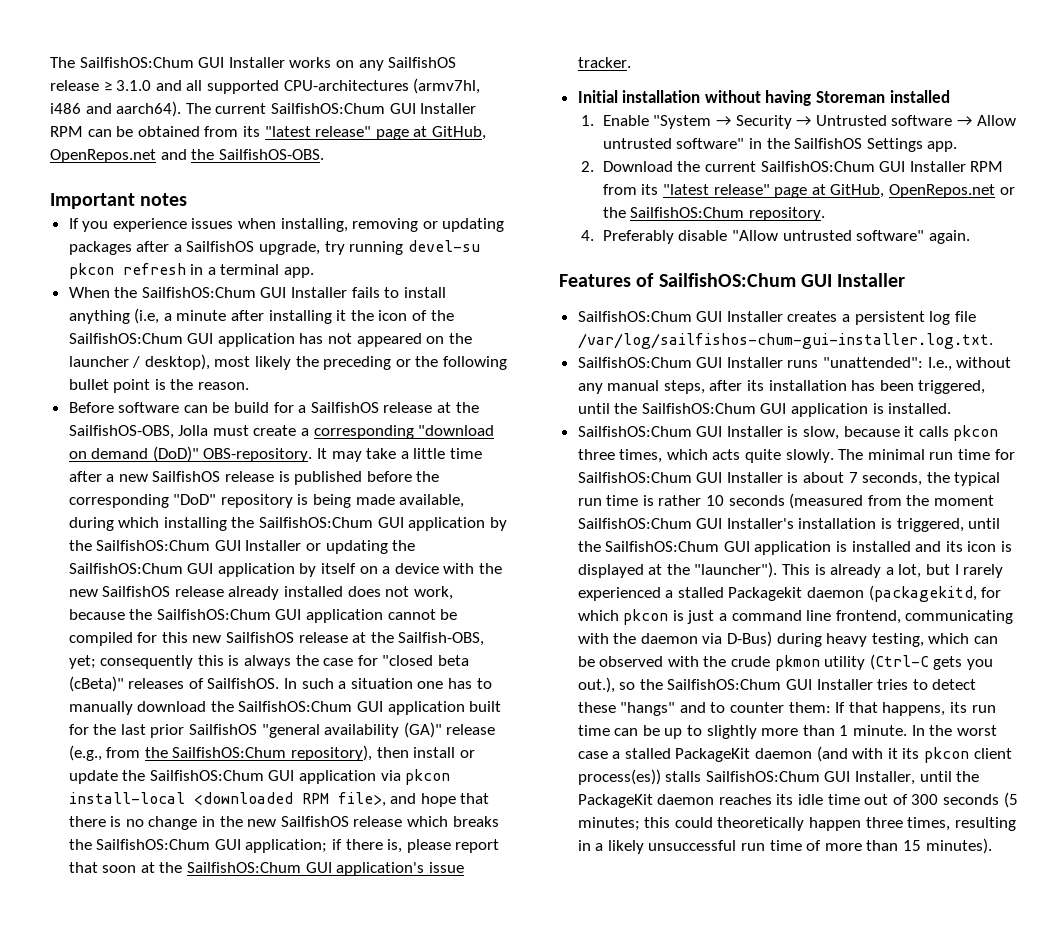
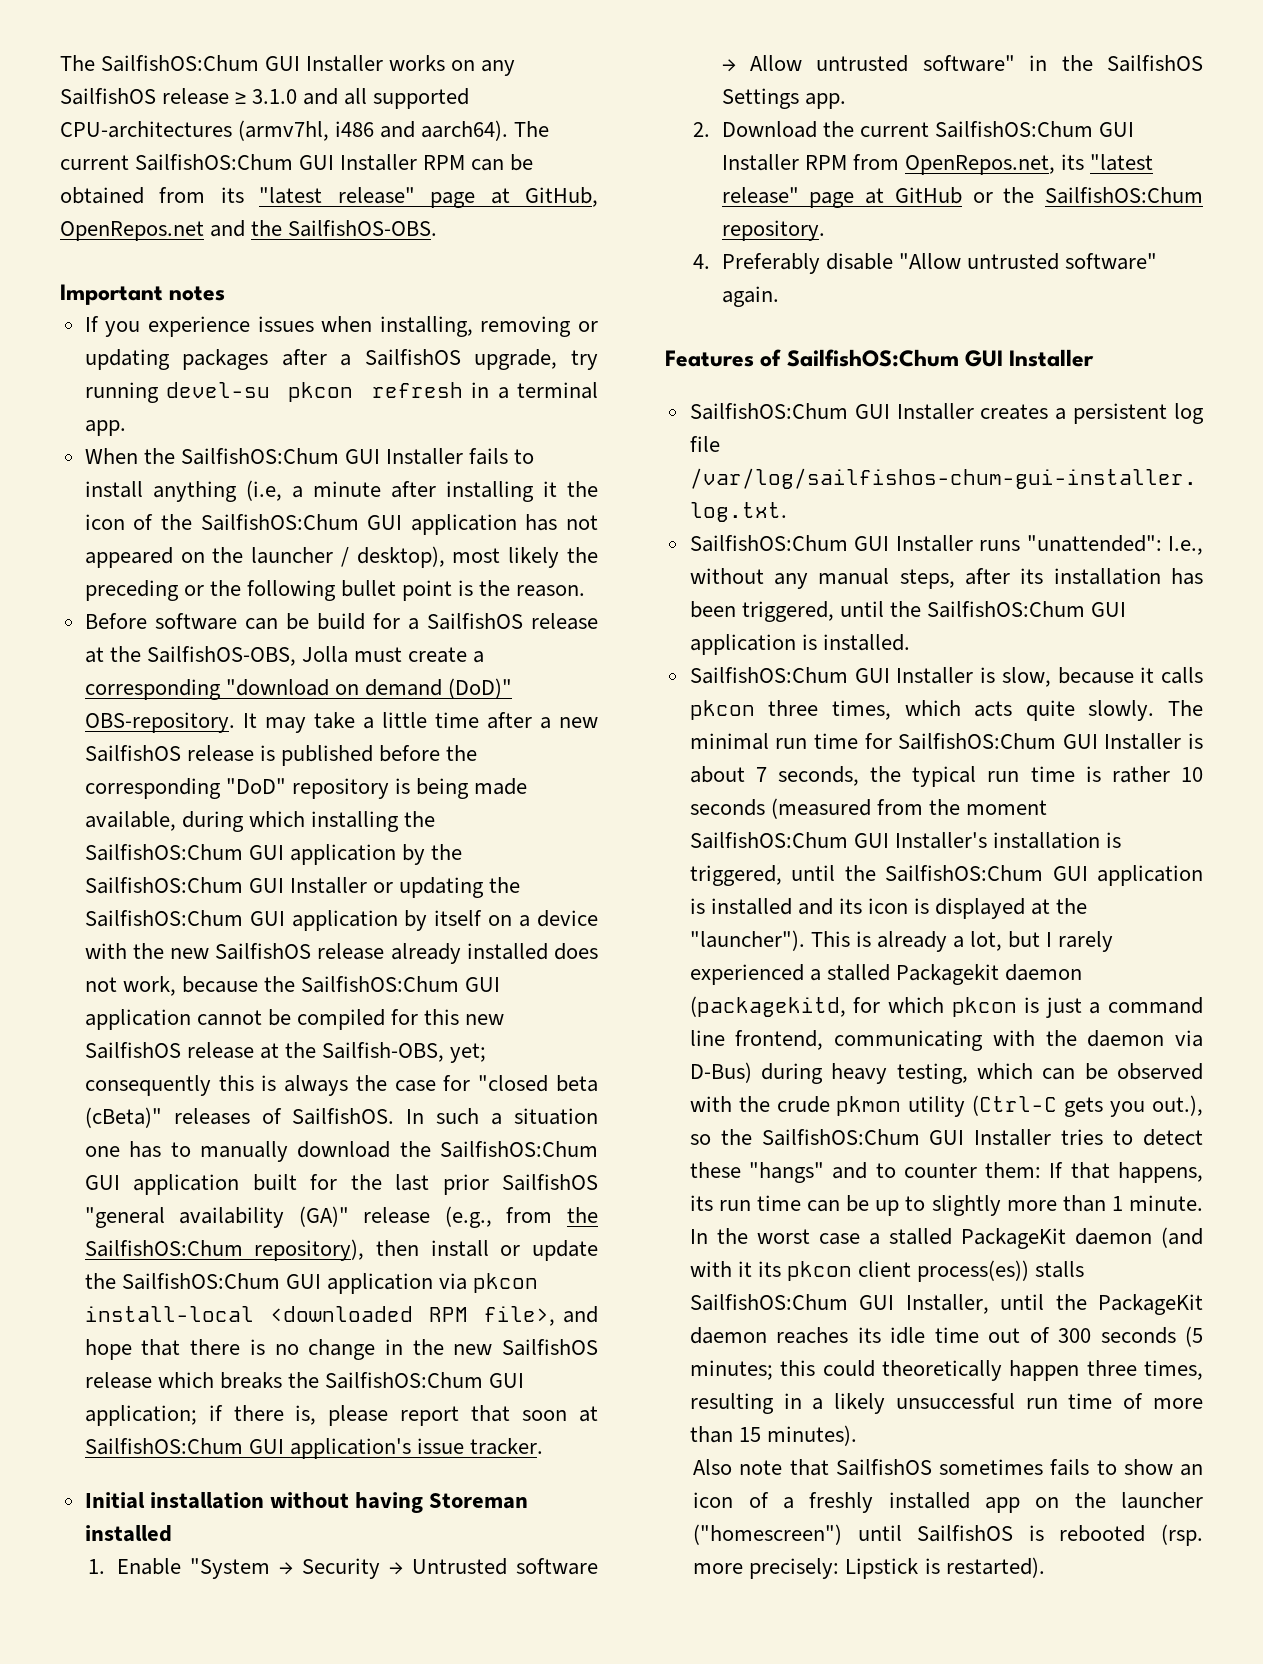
- if there is, please report that soon at the SailfishOS:Chum GUI application's issue tracker.
+ if there is, please report that soon at SailfishOS:Chum GUI application's issue tracker.
- 2. Download the current SailfishOS:Chum GUI Installer RPM from its "latest release" page at GitHub, OpenRepos.net or the SailfishOS:Chum repository.
+ 2. Download the current SailfishOS:Chum GUI Installer RPM from OpenRepos.net, its "latest release" page at GitHub or the SailfishOS:Chum repository.
+ Also note that SailfishOS sometimes fails to show an icon of a freshly installed app on the launcher ("homescreen") until SailfishOS is rebooted (rsp. more precisely: Lipstick is restarted).

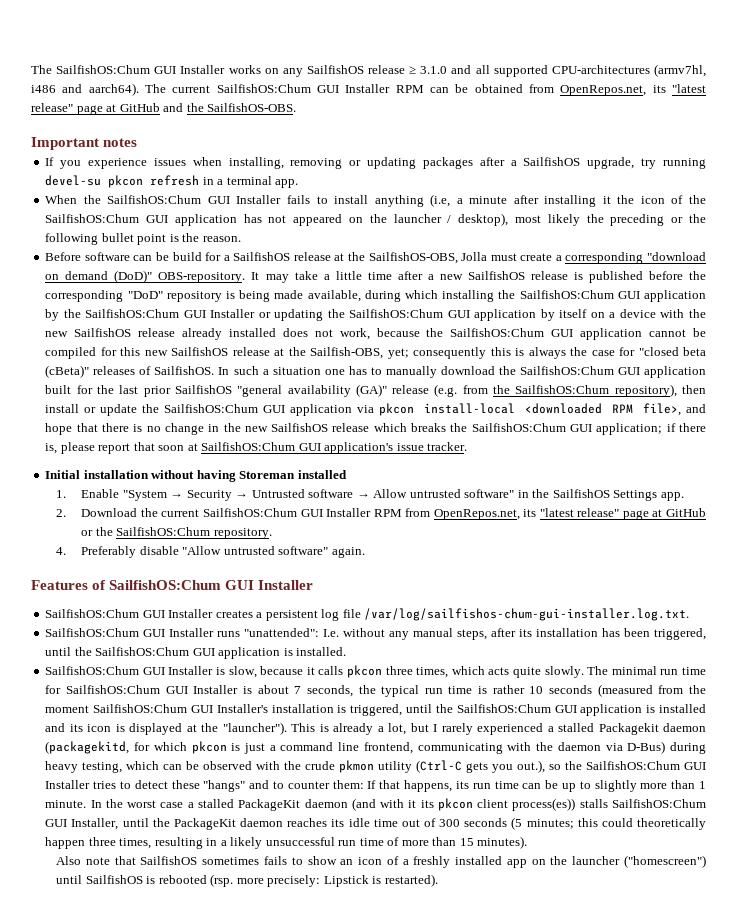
- The current SailfishOS:Chum GUI Installer RPM can be obtained from its "latest release" page at GitHub, OpenRepos.net and the SailfishOS-OBS.
+ The current SailfishOS:Chum GUI Installer RPM can be obtained from OpenRepos.net, its "latest release" page at GitHub and the SailfishOS-OBS.
- In such a situation one has to manually download the SailfishOS:Chum GUI application built for the last prior SailfishOS "general availability (GA)" release (e.g., from the SailfishOS:Chum repository), then install or update the SailfishOS:Chum GUI application via pkcon install-local <downloaded RPM file>, and hope that there is no change in the new SailfishOS release which breaks the SailfishOS:Chum GUI application;
+ In such a situation one has to manually download the SailfishOS:Chum GUI application built for the last prior SailfishOS "general availability (GA)" release (e.g. from the SailfishOS:Chum repository), then install or update the SailfishOS:Chum GUI application via pkcon install-local <downloaded RPM file>, and hope that there is no change in the new SailfishOS release which breaks the SailfishOS:Chum GUI application;
- SailfishOS:Chum GUI Installer runs "unattended": I.e., without any manual steps, after its installation has been triggered, until the SailfishOS:Chum GUI application is installed.
+ SailfishOS:Chum GUI Installer runs "unattended": I.e. without any manual steps, after its installation has been triggered, until the SailfishOS:Chum GUI application is installed.

